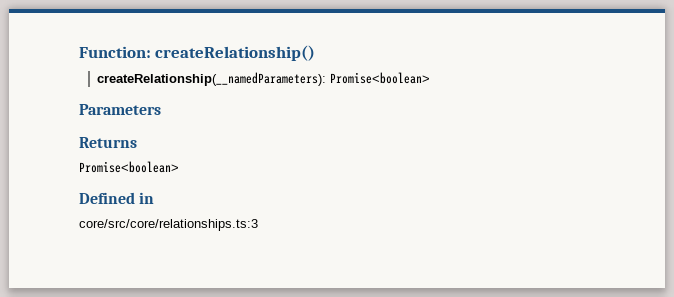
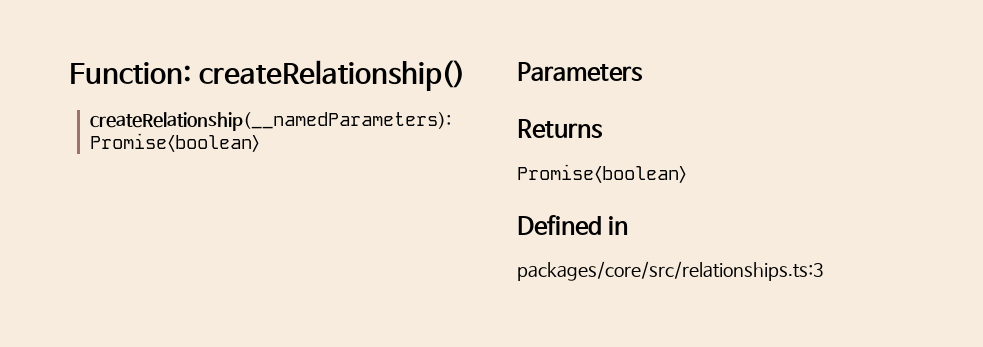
- core/src/core/relationships.ts:3
+ packages/core/src/relationships.ts:3

